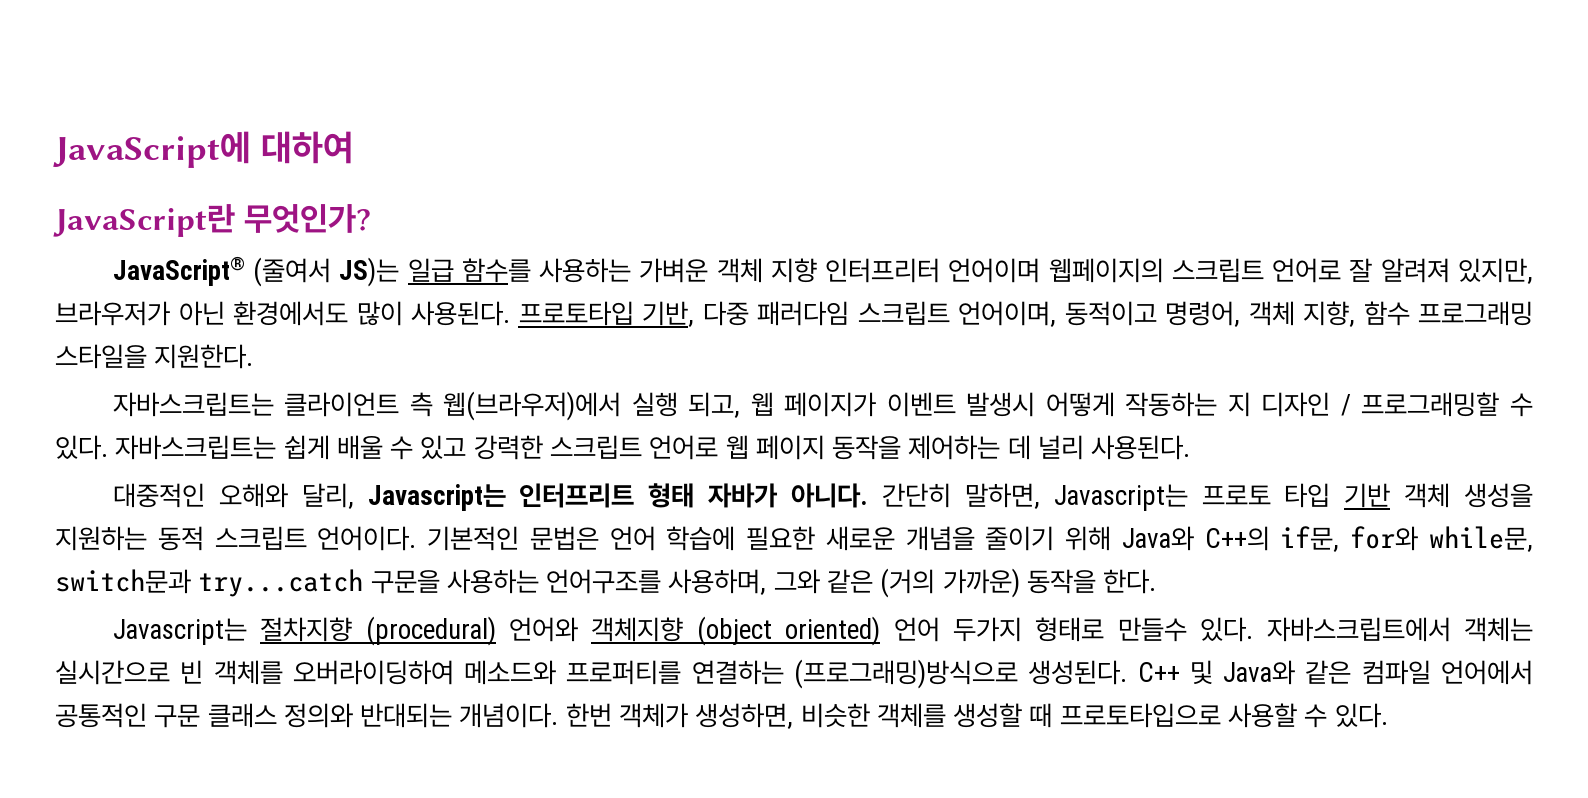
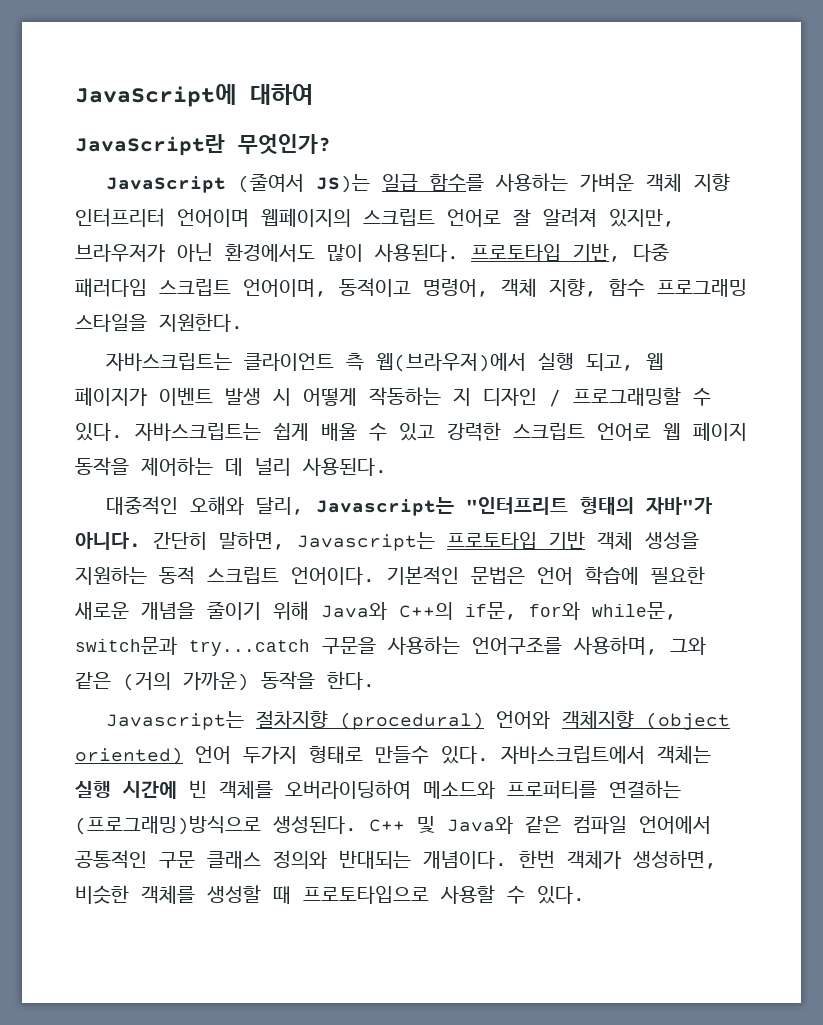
- JavaScript® (줄여서 JS)는 일급 함수를 사용하는 가벼운 객체 지향 인터프리터 언어이며 웹페이지의 스크립트 언어로 잘 알려져 있지만, 브라우저가 아닌 환경에서도 많이 사용된다.
+ JavaScript (줄여서 JS)는 일급 함수를 사용하는 가벼운 객체 지향 인터프리터 언어이며 웹페이지의 스크립트 언어로 잘 알려져 있지만, 브라우저가 아닌 환경에서도 많이 사용된다.
- 자바스크립트는 클라이언트 측 웹(브라우저)에서 실행 되고, 웹 페이지가 이벤트 발생시 어떻게 작동하는 지 디자인 / 프로그래밍할 수 있다.
+ 자바스크립트는 클라이언트 측 웹(브라우저)에서 실행 되고, 웹 페이지가 이벤트 발생 시 어떻게 작동하는 지 디자인 / 프로그래밍할 수 있다.
- 대중적인 오해와 달리, Javascript는 인터프리트 형태 자바가 아니다.
+ 대중적인 오해와 달리, Javascript는 "인터프리트 형태의 자바"가 아니다.
- 간단히 말하면, Javascript는 프로토 타입 기반 객체 생성을 지원하는 동적 스크립트 언어이다.
+ 간단히 말하면, Javascript는 프로토타입 기반 객체 생성을 지원하는 동적 스크립트 언어이다.
- 자바스크립트에서 객체는 실시간으로 빈 객체를 오버라이딩하여 메소드와 프로퍼티를 연결하는 (프로그래밍)방식으로 생성된다.
+ 자바스크립트에서 객체는 실행 시간에 빈 객체를 오버라이딩하여 메소드와 프로퍼티를 연결하는 (프로그래밍)방식으로 생성된다.

